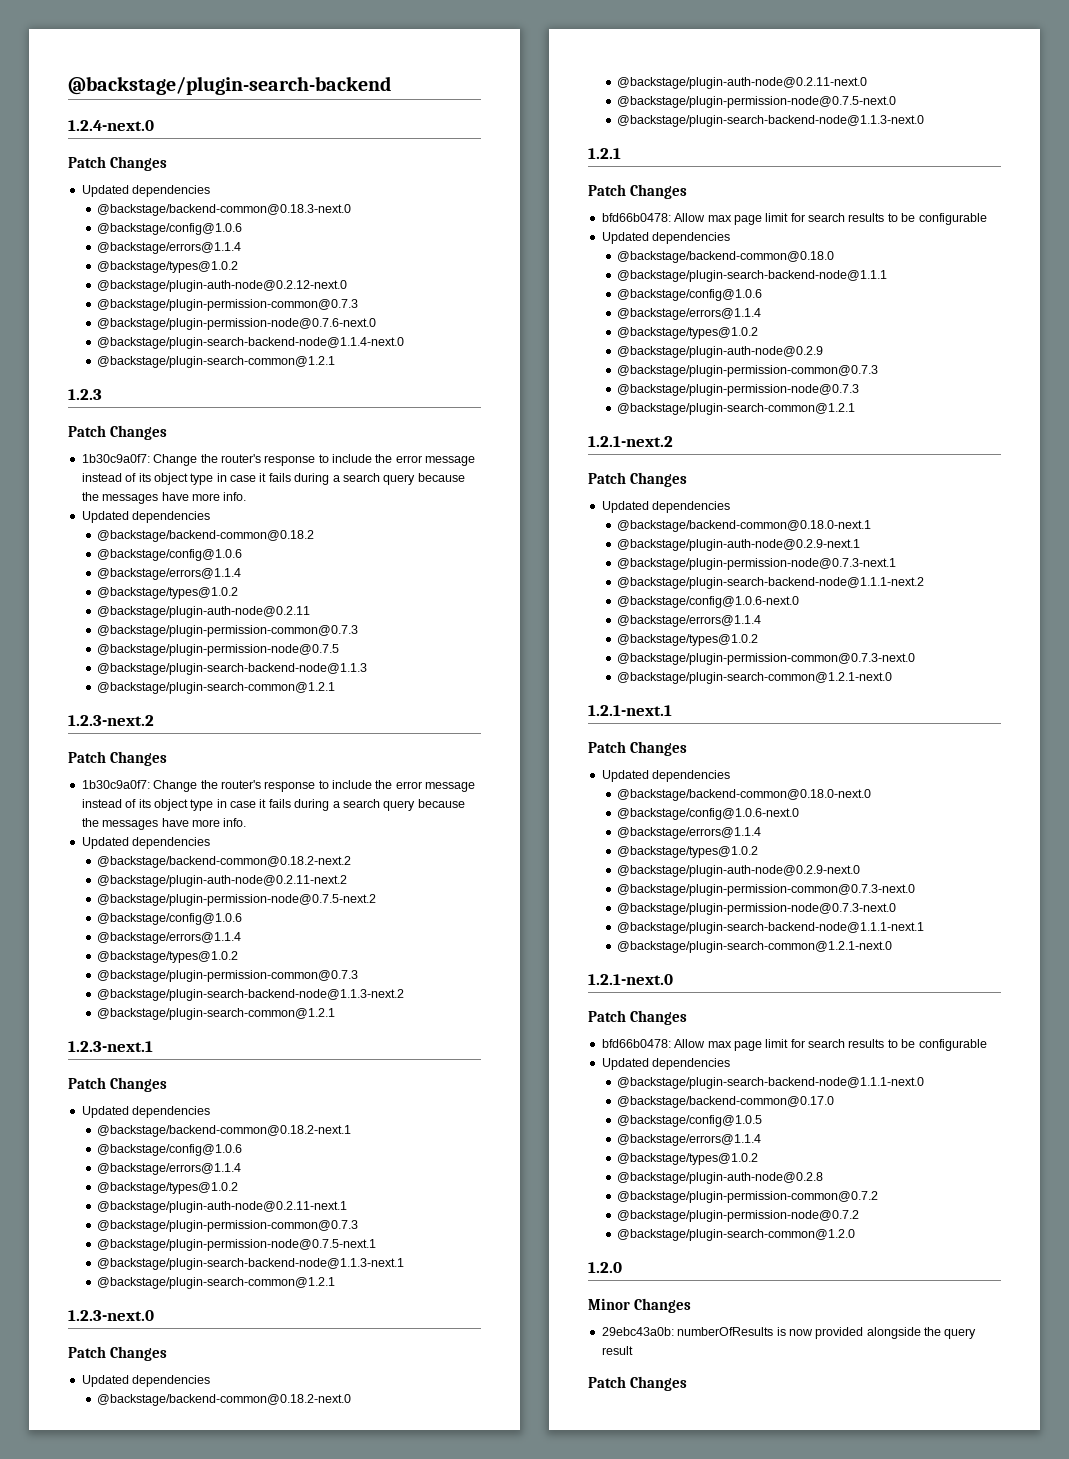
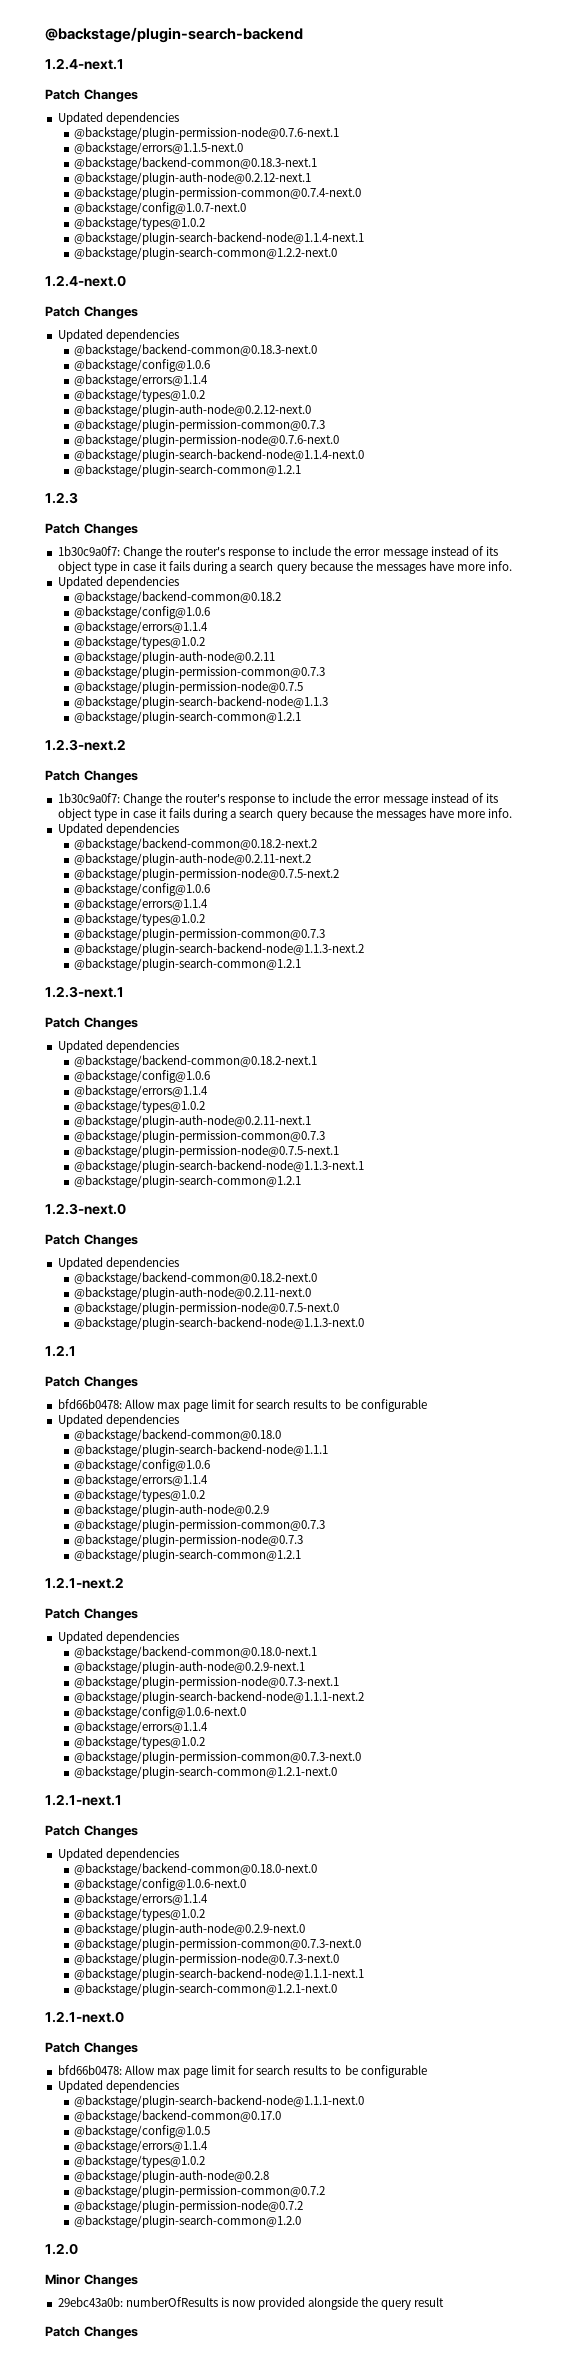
+ 1.2.4-next.1
+ Patch Changes
+ Updated dependencies
+ @backstage/plugin-permission-node@0.7.6-next.1
+ @backstage/errors@1.1.5-next.0
+ @backstage/backend-common@0.18.3-next.1
+ @backstage/plugin-auth-node@0.2.12-next.1
+ @backstage/plugin-permission-common@0.7.4-next.0
+ @backstage/config@1.0.7-next.0
+ @backstage/types@1.0.2
+ @backstage/plugin-search-backend-node@1.1.4-next.1
+ @backstage/plugin-search-common@1.2.2-next.0

